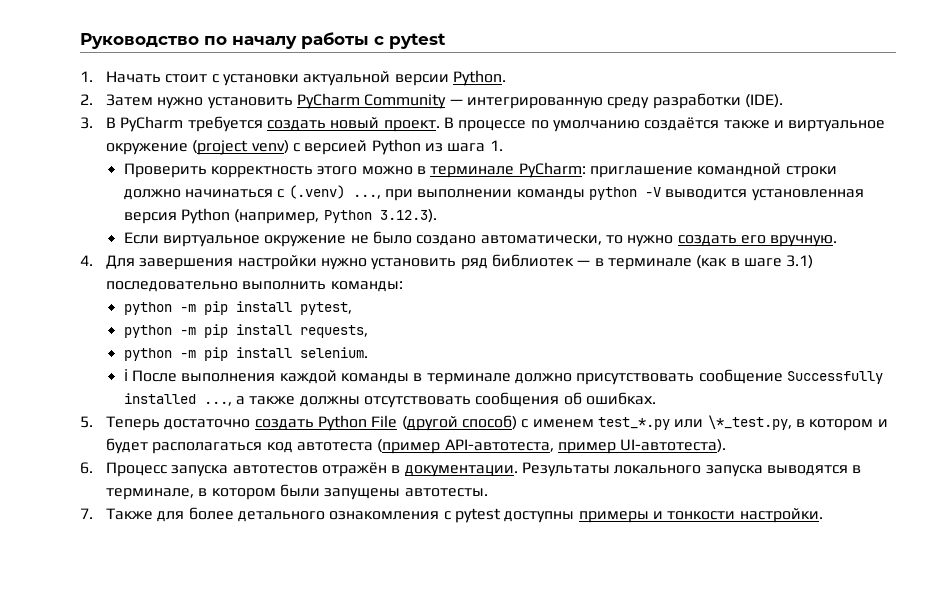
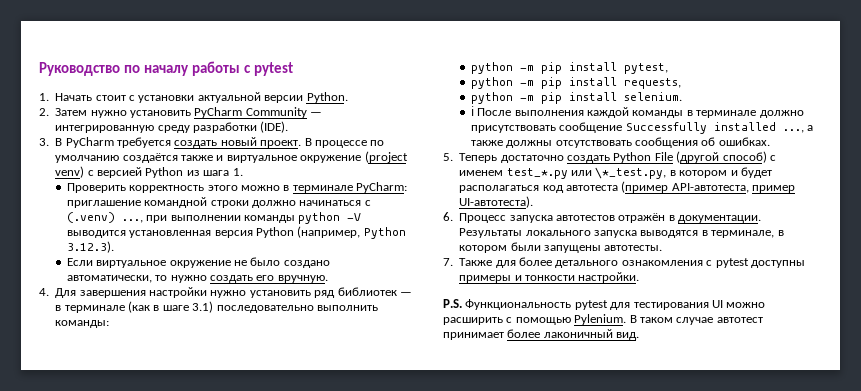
+ P.S. Функциональность pytest для тестирования UI можно расширить с помощью Pylenium. В таком случае автотест принимает более лаконичный вид.

